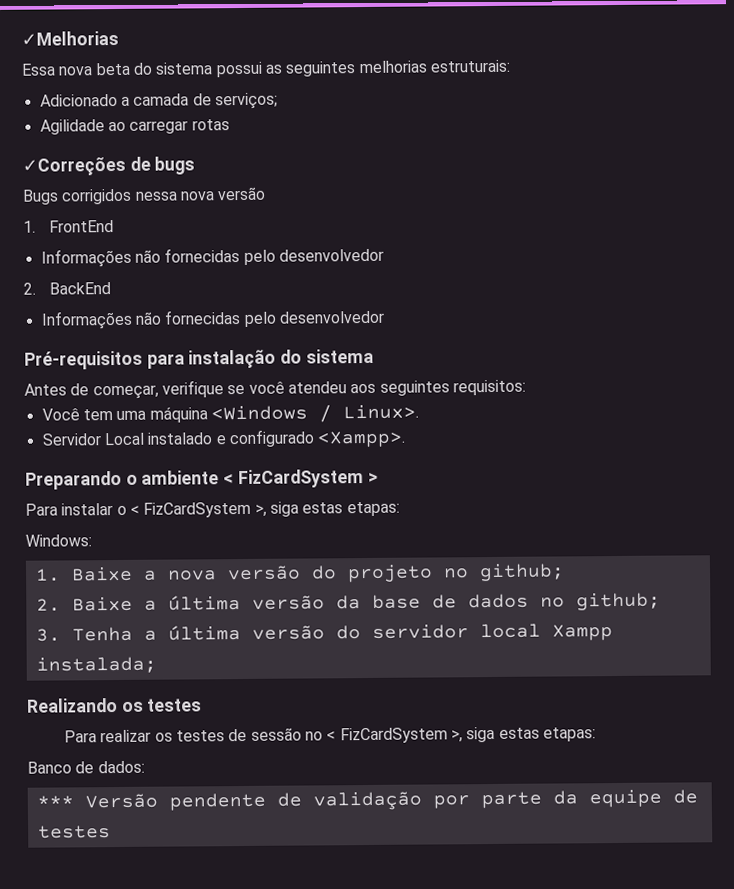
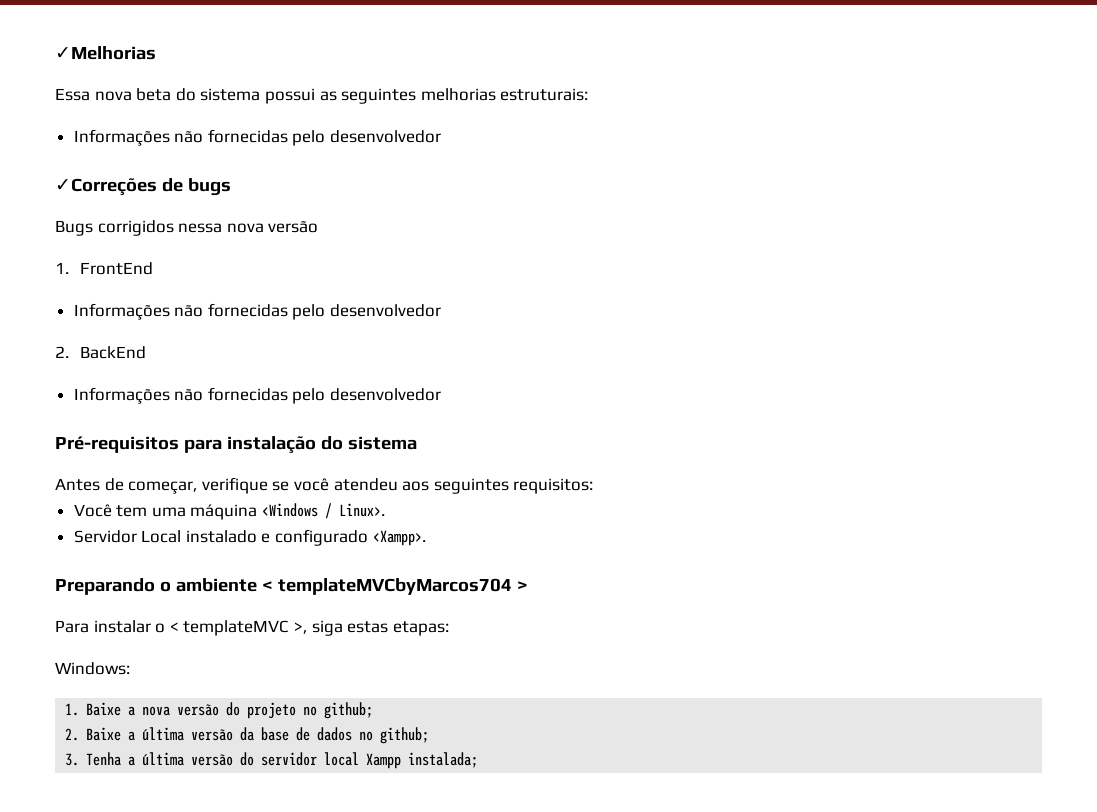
  Essa nova beta do sistema possui as seguintes melhorias estruturais:
- Adicionado a camada de serviços;
- Agilidade ao carregar rotas
+ Informações não fornecidas pelo desenvolvedor
- Preparando o ambiente < FizCardSystem >
+ Preparando o ambiente < templateMVCbyMarcos704 >
- Para instalar o < FizCardSystem >, siga estas etapas:
+ Para instalar o < templateMVC >, siga estas etapas:
- Realizando os testes
- Para realizar os testes de sessão no < FizCardSystem >, siga estas etapas:
- Banco de dados:
- *** Versão pendente de validação por parte da equipe de testes

